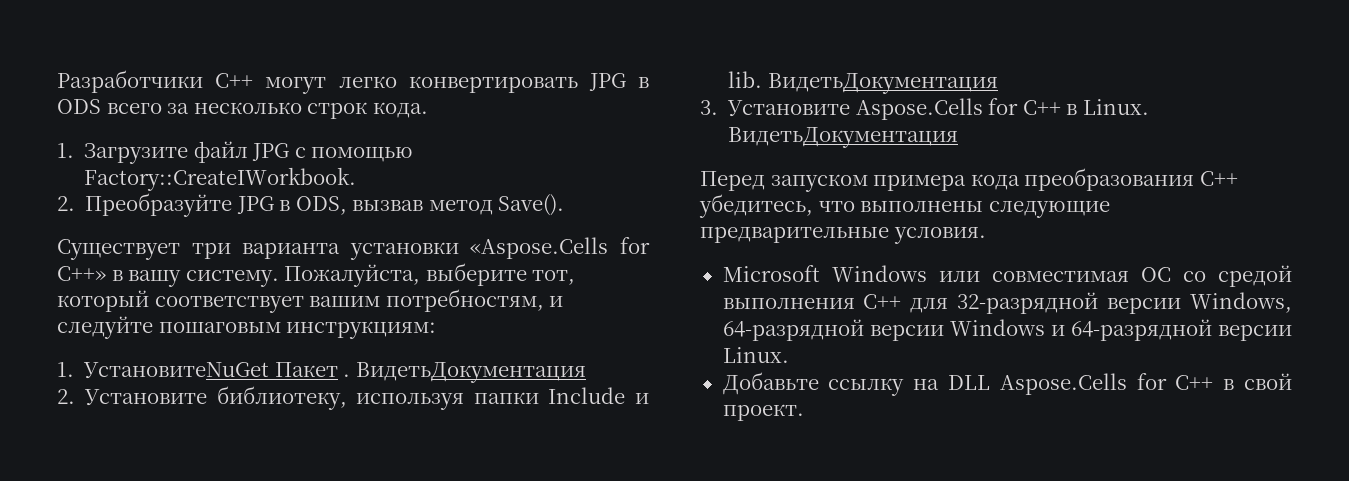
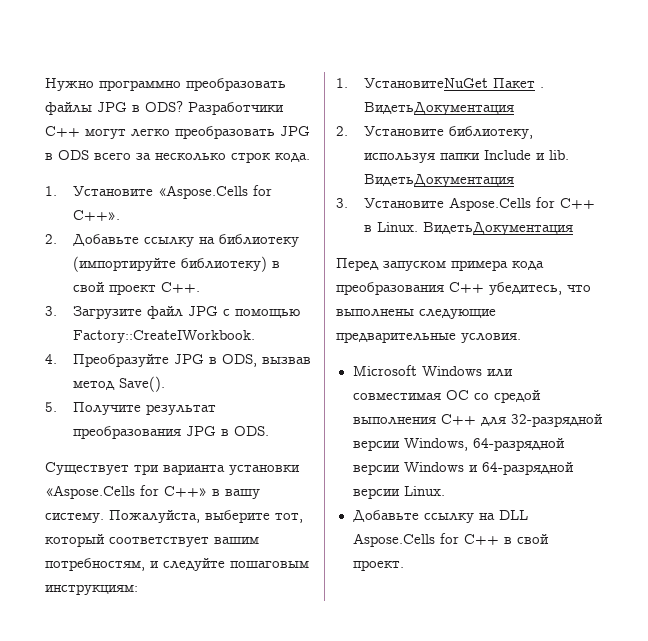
+ Нужно программно преобразовать файлы JPG в ODS?
- Разработчики C++ могут легко конвертировать JPG в ODS всего за несколько строк кода.
+ Разработчики C++ могут легко преобразовать JPG в ODS всего за несколько строк кода.
- 1. Загрузите файл JPG с помощью Factory::CreateIWorkbook.
+ 1. Установите «Aspose.Cells for C++».
+ 2. Добавьте ссылку на библиотеку (импортируйте библиотеку) в свой проект C++.
+ 3. Загрузите файл JPG с помощью Factory::CreateIWorkbook.
- 2. Преобразуйте JPG в ODS, вызвав метод Save().
+ 4. Преобразуйте JPG в ODS, вызвав метод Save().
+ 5. Получите результат преобразования JPG в ODS.

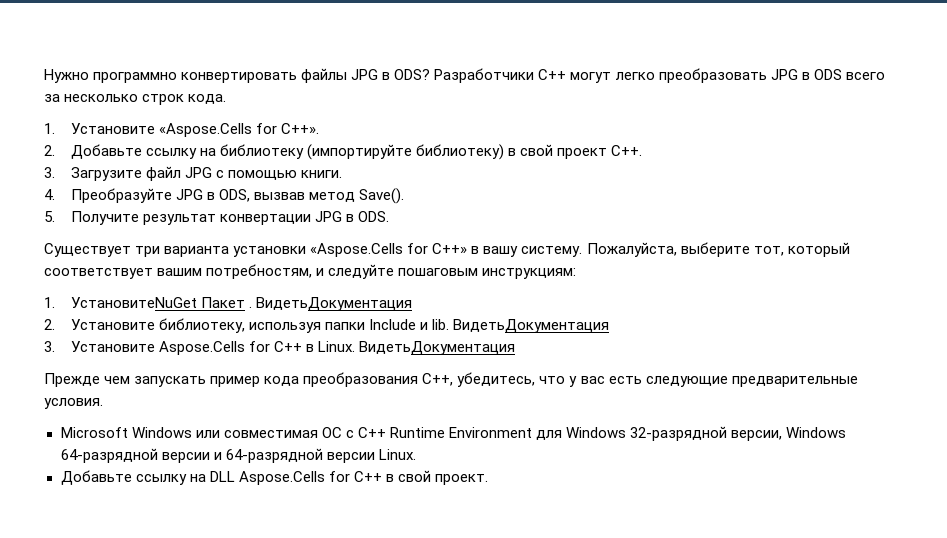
- Нужно программно преобразовать файлы JPG в ODS?
+ Нужно программно конвертировать файлы JPG в ODS?
- 3. Загрузите файл JPG с помощью Factory::CreateIWorkbook.
+ 3. Загрузите файл JPG с помощью книги.
- 5. Получите результат преобразования JPG в ODS.
+ 5. Получите результат конвертации JPG в ODS.
- Перед запуском примера кода преобразования C++ убедитесь, что выполнены следующие предварительные условия.
+ Прежде чем запускать пример кода преобразования C++, убедитесь, что у вас есть следующие предварительные условия.
- Microsoft Windows или совместимая ОС со средой выполнения C++ для 32-разрядной версии Windows, 64-разрядной версии Windows и 64-разрядной версии Linux.
+ Microsoft Windows или совместимая ОС с C++ Runtime Environment для Windows 32-разрядной версии, Windows 64-разрядной версии и 64-разрядной версии Linux.

